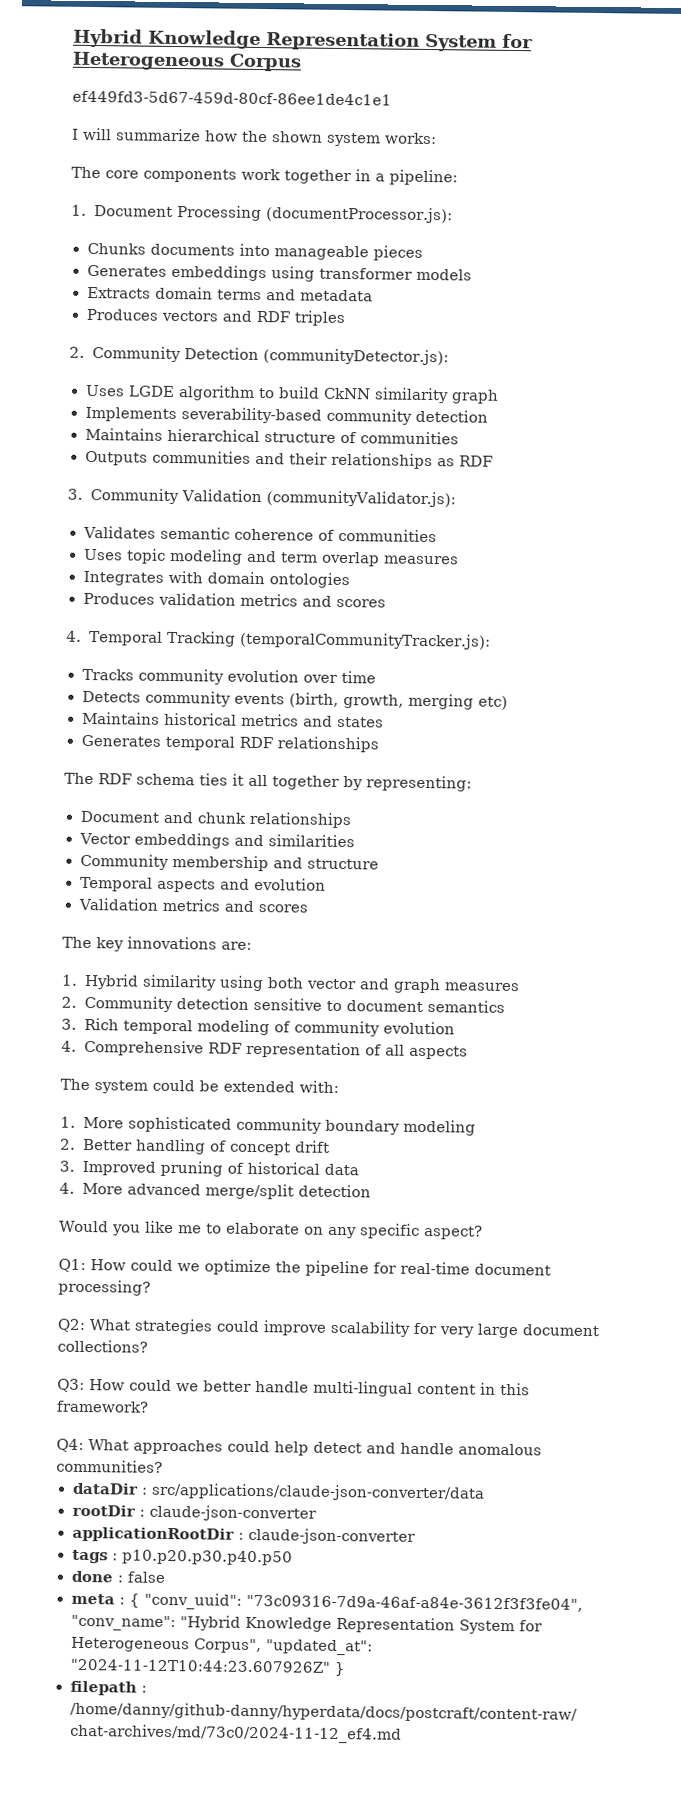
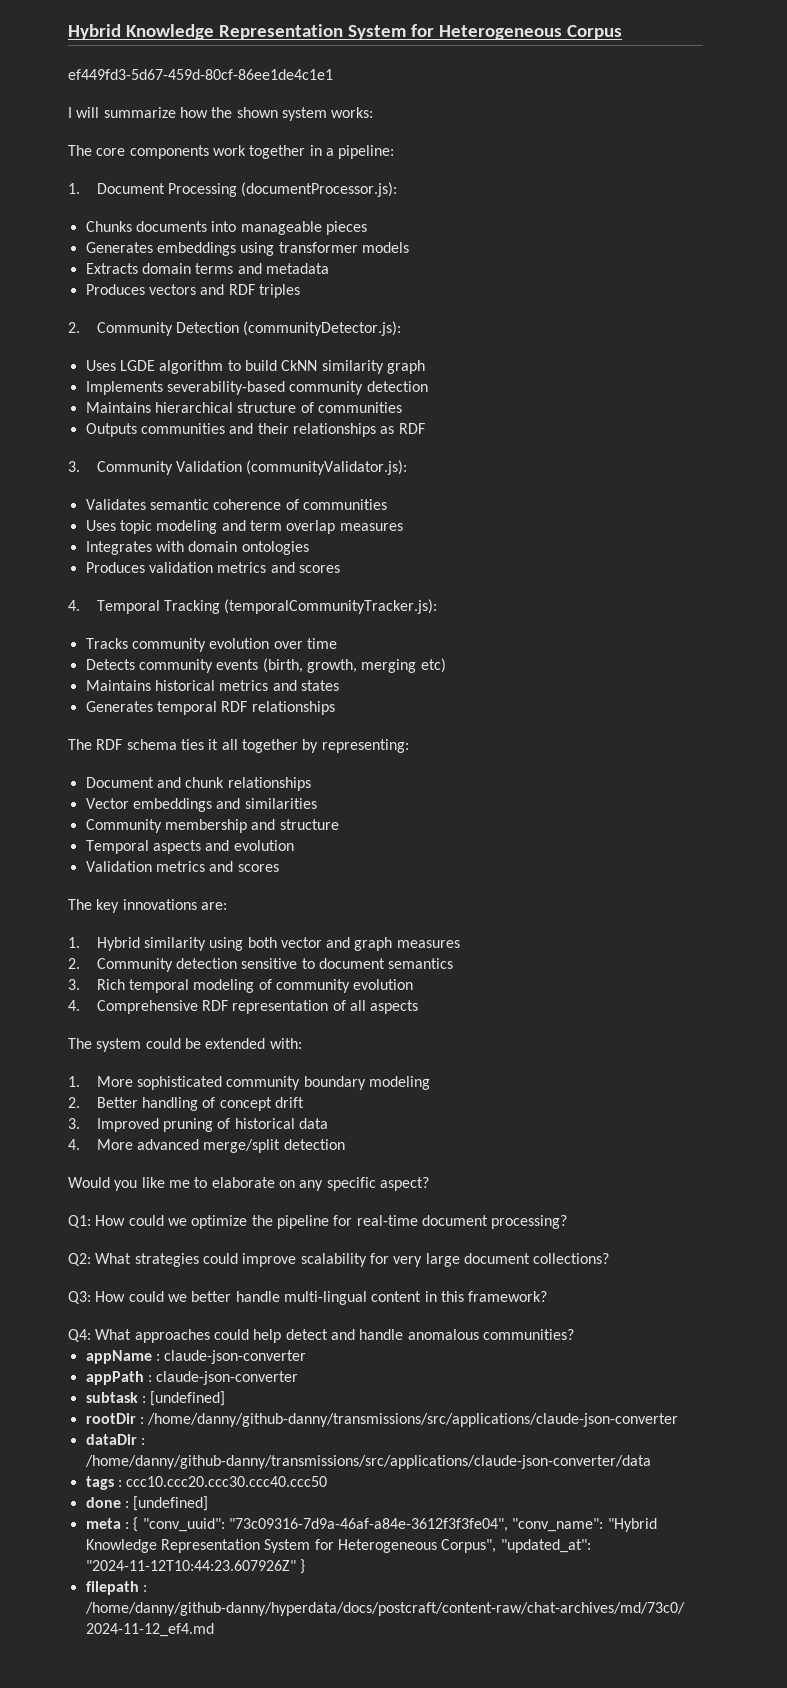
- dataDir : src/applications/claude-json-converter/data
- rootDir : claude-json-converter
- applicationRootDir : claude-json-converter
+ appName : claude-json-converter
+ appPath : claude-json-converter
+ subtask : [undefined]
+ rootDir : /home/danny/github-danny/transmissions/src/applications/claude-json-converter
+ dataDir : /home/danny/github-danny/transmissions/src/applications/claude-json-converter/data
- tags : p10.p20.p30.p40.p50
+ tags : ccc10.ccc20.ccc30.ccc40.ccc50
- done : false
+ done : [undefined]

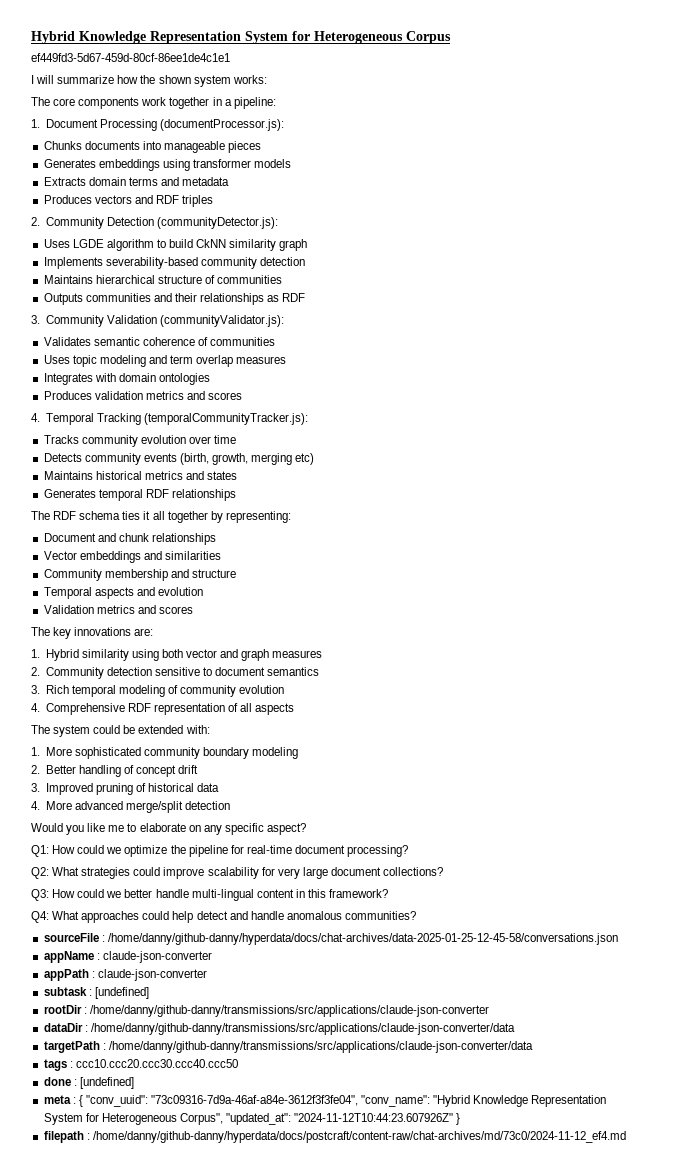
+ sourceFile : /home/danny/github-danny/hyperdata/docs/chat-archives/data-2025-01-25-12-45-58/conversations.json
+ targetPath : /home/danny/github-danny/transmissions/src/applications/claude-json-converter/data

